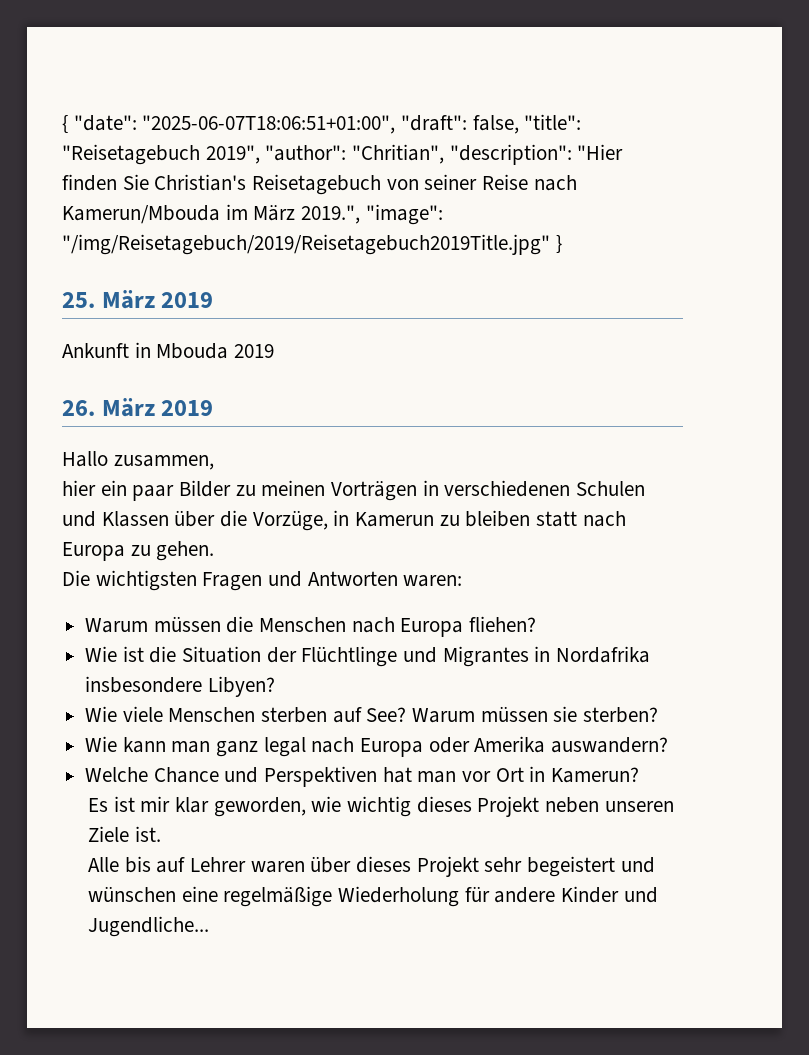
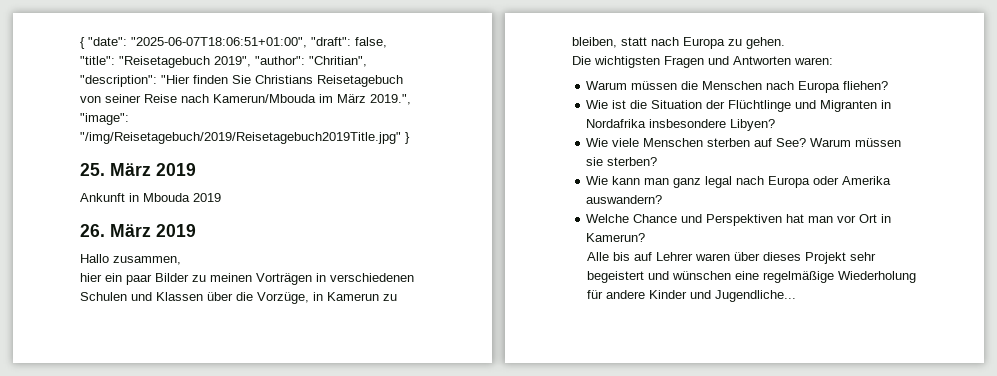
- { "date": "2025-06-07T18:06:51+01:00", "draft": false, "title": "Reisetagebuch 2019", "author": "Chritian", "description": "Hier finden Sie Christian's Reisetagebuch von seiner Reise nach Kamerun/Mbouda im März 2019.", "image": "/img/Reisetagebuch/2019/Reisetagebuch2019Title.jpg" }
+ { "date": "2025-06-07T18:06:51+01:00", "draft": false, "title": "Reisetagebuch 2019", "author": "Chritian", "description": "Hier finden Sie Christians Reisetagebuch von seiner Reise nach Kamerun/Mbouda im März 2019.", "image": "/img/Reisetagebuch/2019/Reisetagebuch2019Title.jpg" }
- hier ein paar Bilder zu meinen Vorträgen in verschiedenen Schulen und Klassen über die Vorzüge, in Kamerun zu bleiben statt nach Europa zu gehen.
+ hier ein paar Bilder zu meinen Vorträgen in verschiedenen Schulen und Klassen über die Vorzüge, in Kamerun zu bleiben, statt nach Europa zu gehen.
- Wie ist die Situation der Flüchtlinge und Migrantes in Nordafrika insbesondere Libyen?
+ Wie ist die Situation der Flüchtlinge und Migranten in Nordafrika insbesondere Libyen?
- Es ist mir klar geworden, wie wichtig dieses Projekt neben unseren Ziele ist.

